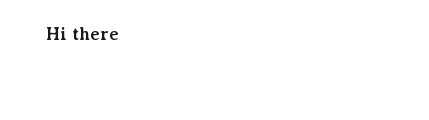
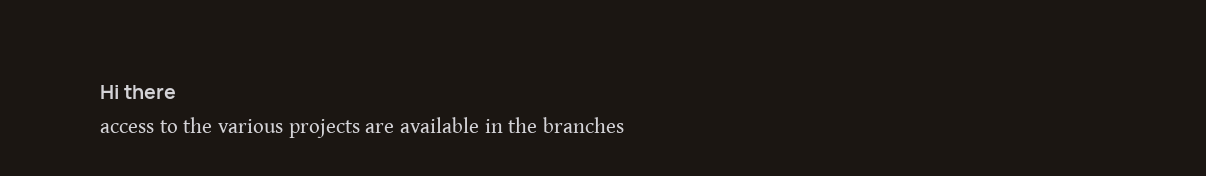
+ access to the various projects are available in the branches

